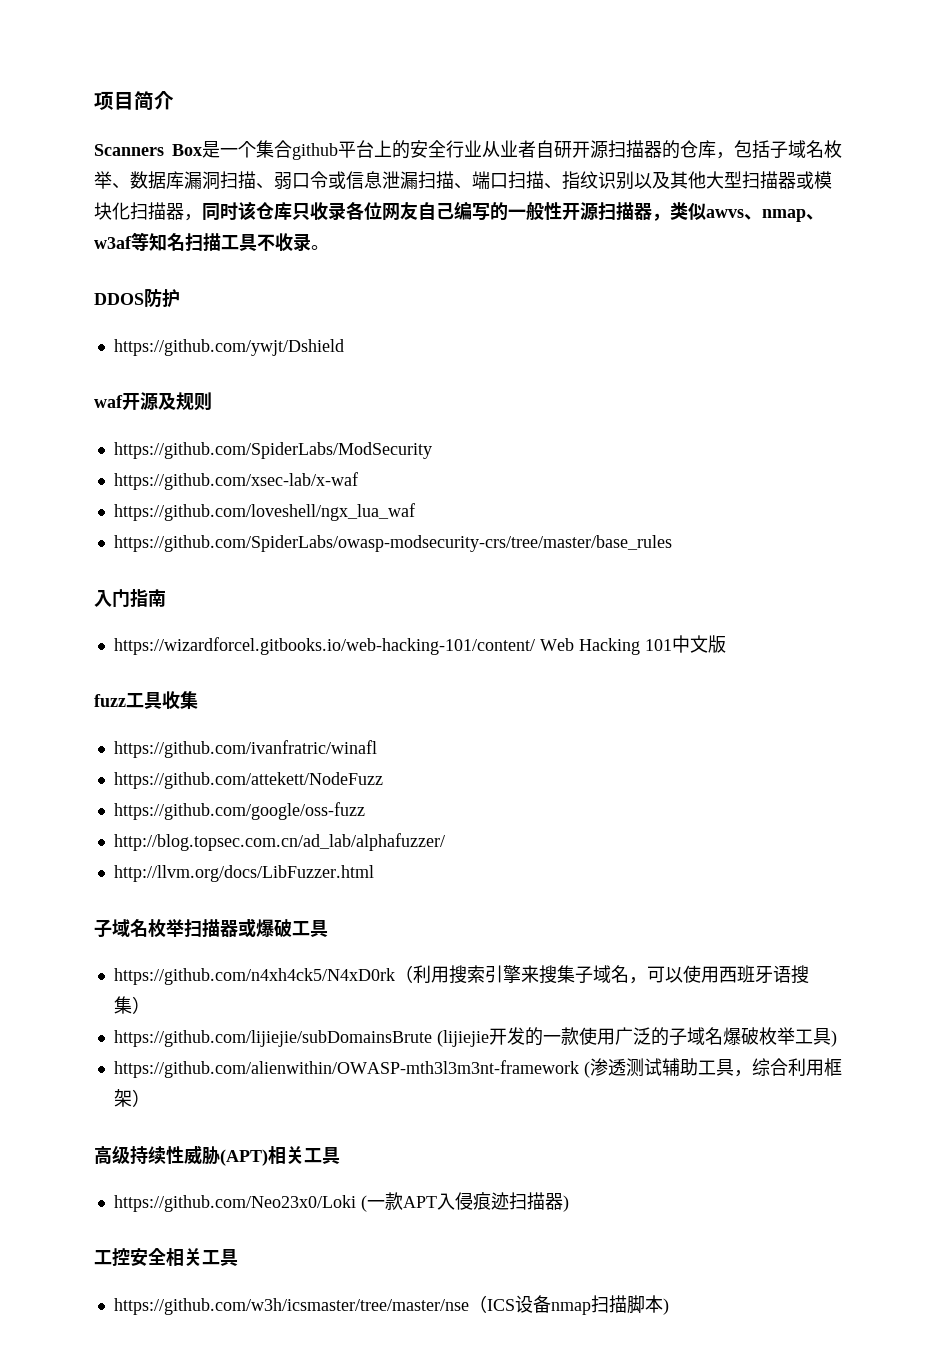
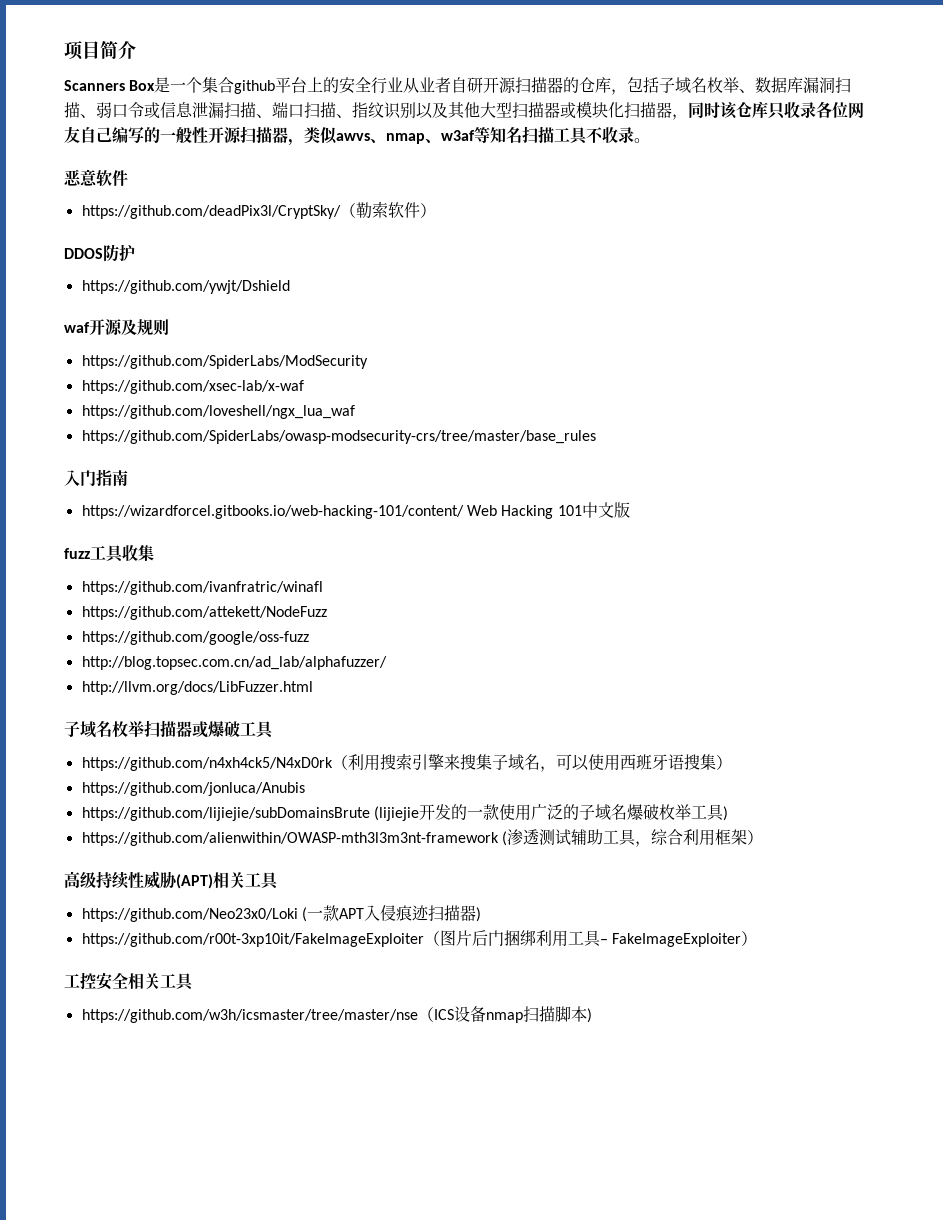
+ 恶意软件
+ https://github.com/deadPix3l/CryptSky/（勒索软件）
+ https://github.com/jonluca/Anubis
+ https://github.com/r00t-3xp10it/FakeImageExploiter（图片后门捆绑利用工具– FakeImageExploiter）

